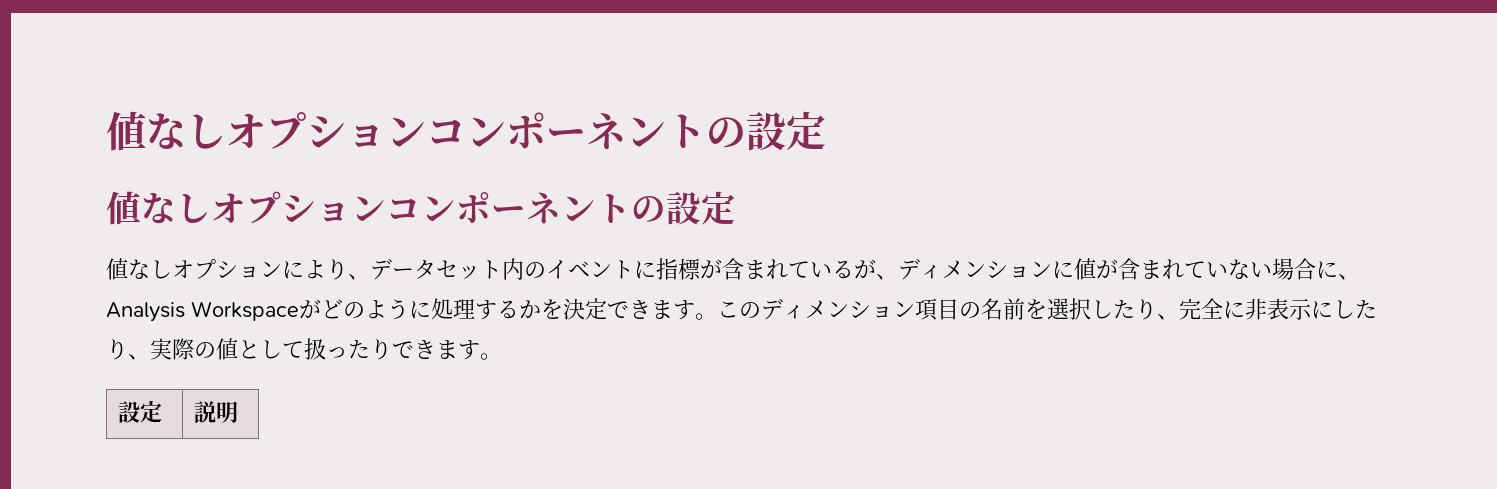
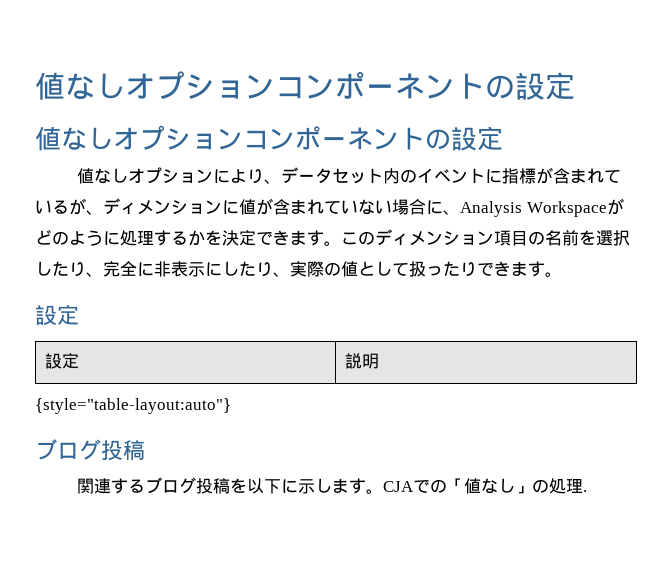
  このディメンション項目の名前を選択したり、完全に非表示にしたり、実際の値として扱ったりできます。
+ 設定
+ {style="table-layout:auto"}
+ ブログ投稿
+ 関連するブログ投稿を以下に示します。CJAでの「値なし」の処理.

